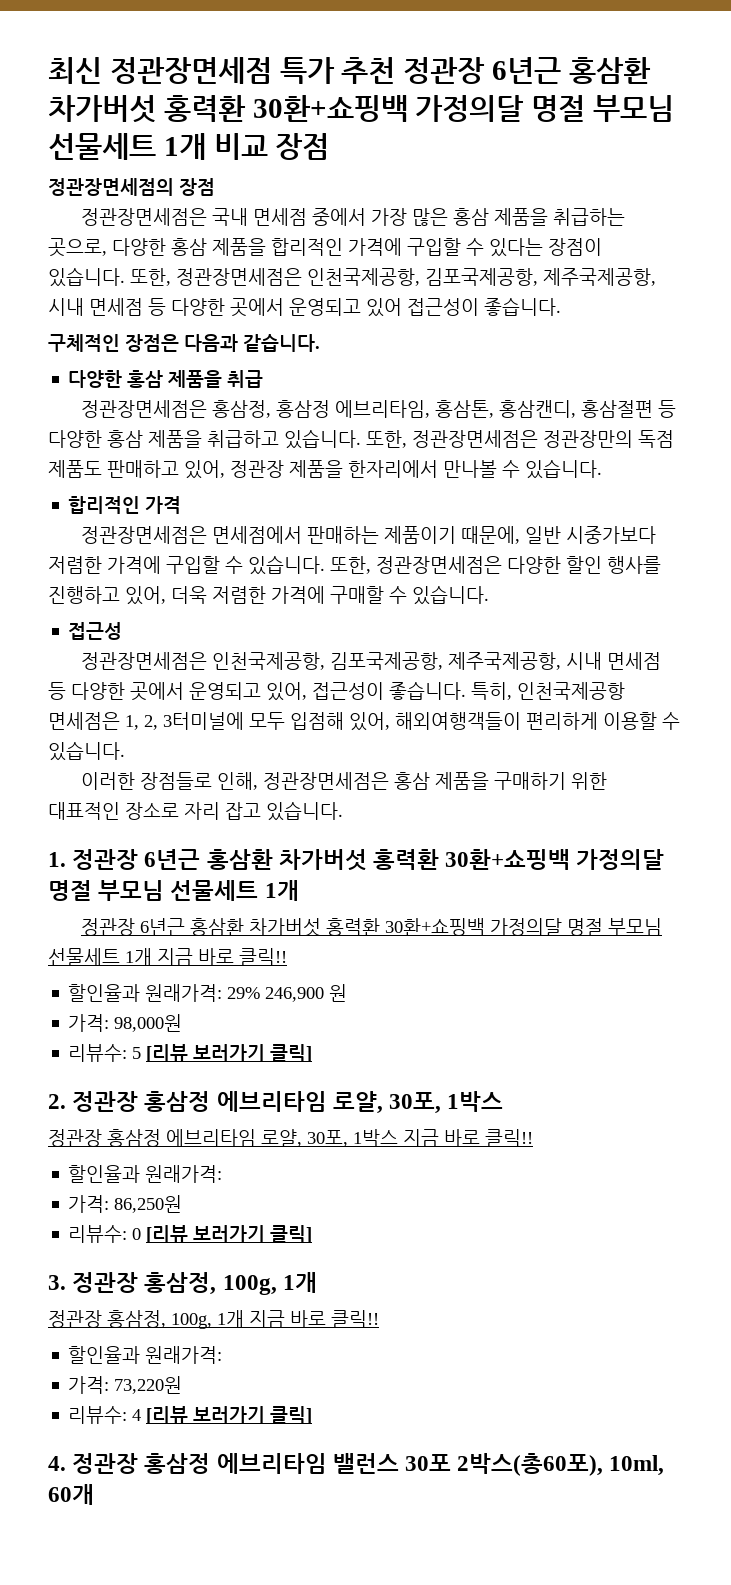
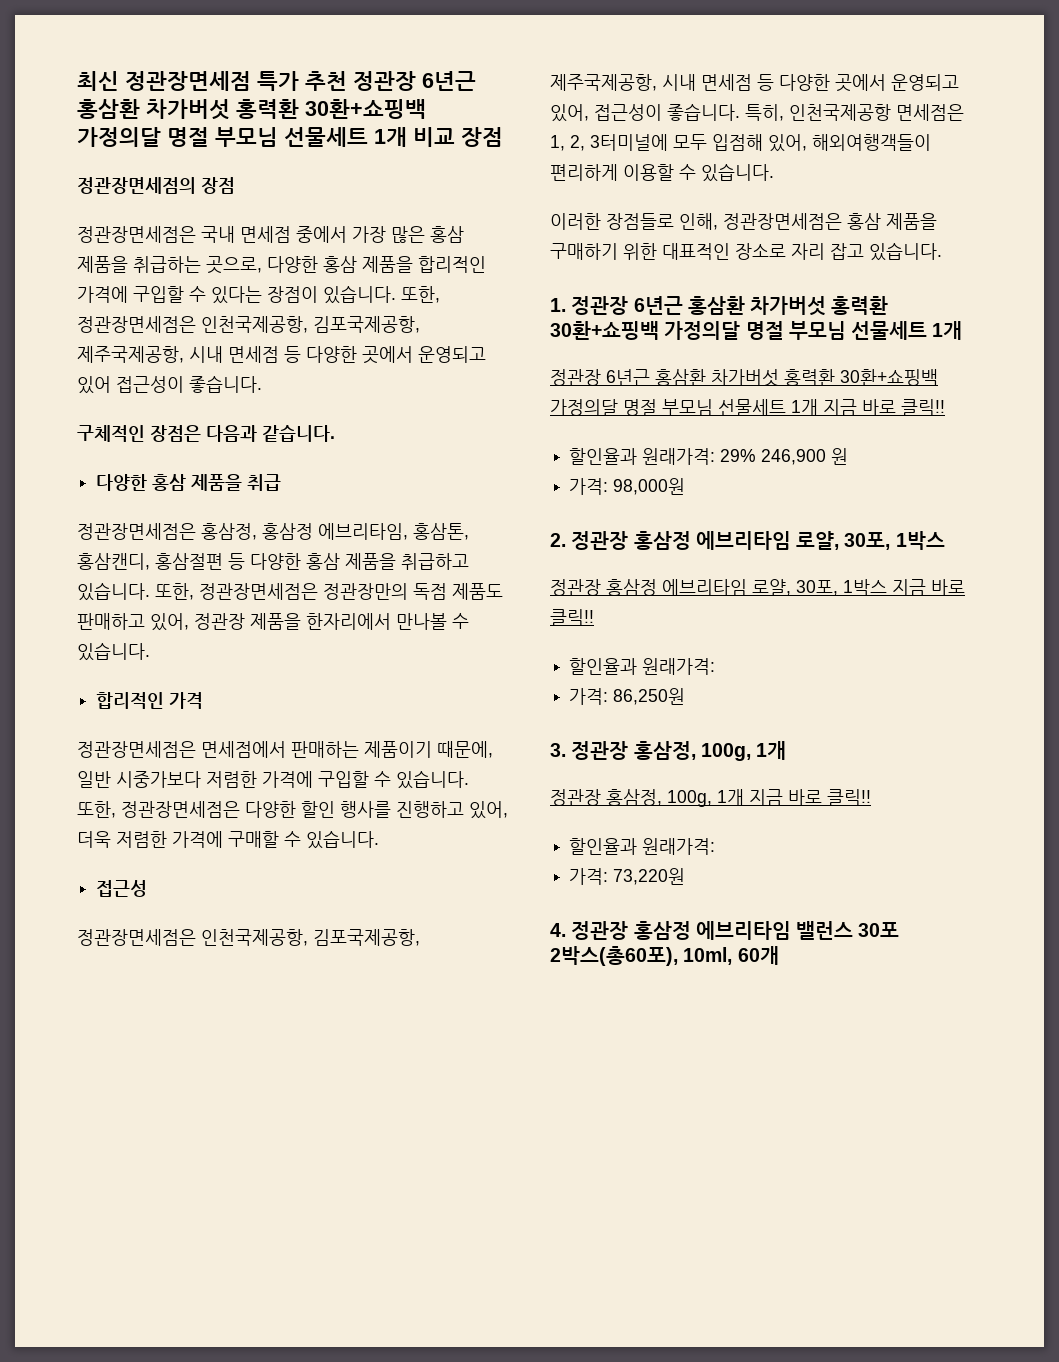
- 리뷰수: 5 [리뷰 보러가기 클릭]
- 리뷰수: 0 [리뷰 보러가기 클릭]
- 리뷰수: 4 [리뷰 보러가기 클릭]

